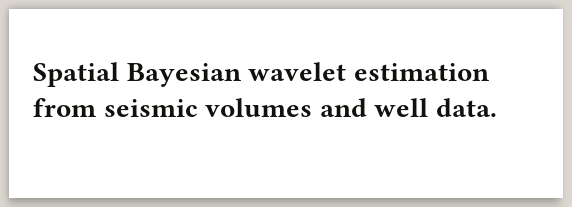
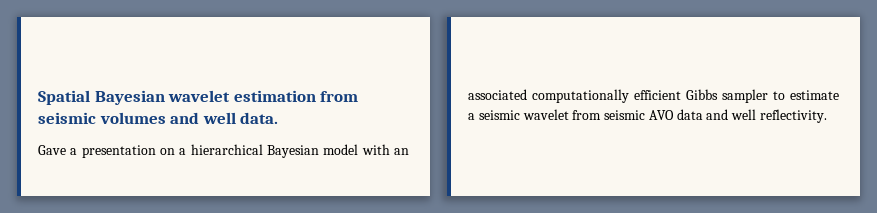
+ Gave a presentation on a hierarchical Bayesian model with an associated computationally efficient Gibbs sampler to estimate a seismic wavelet from seismic AVO data and well reflectivity.

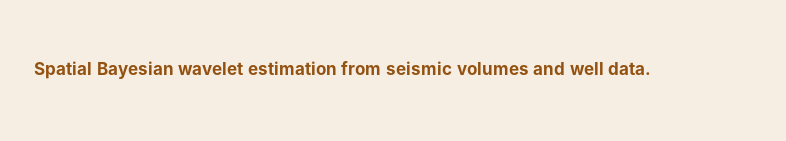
- Gave a presentation on a hierarchical Bayesian model with an associated computationally efficient Gibbs sampler to estimate a seismic wavelet from seismic AVO data and well reflectivity.

